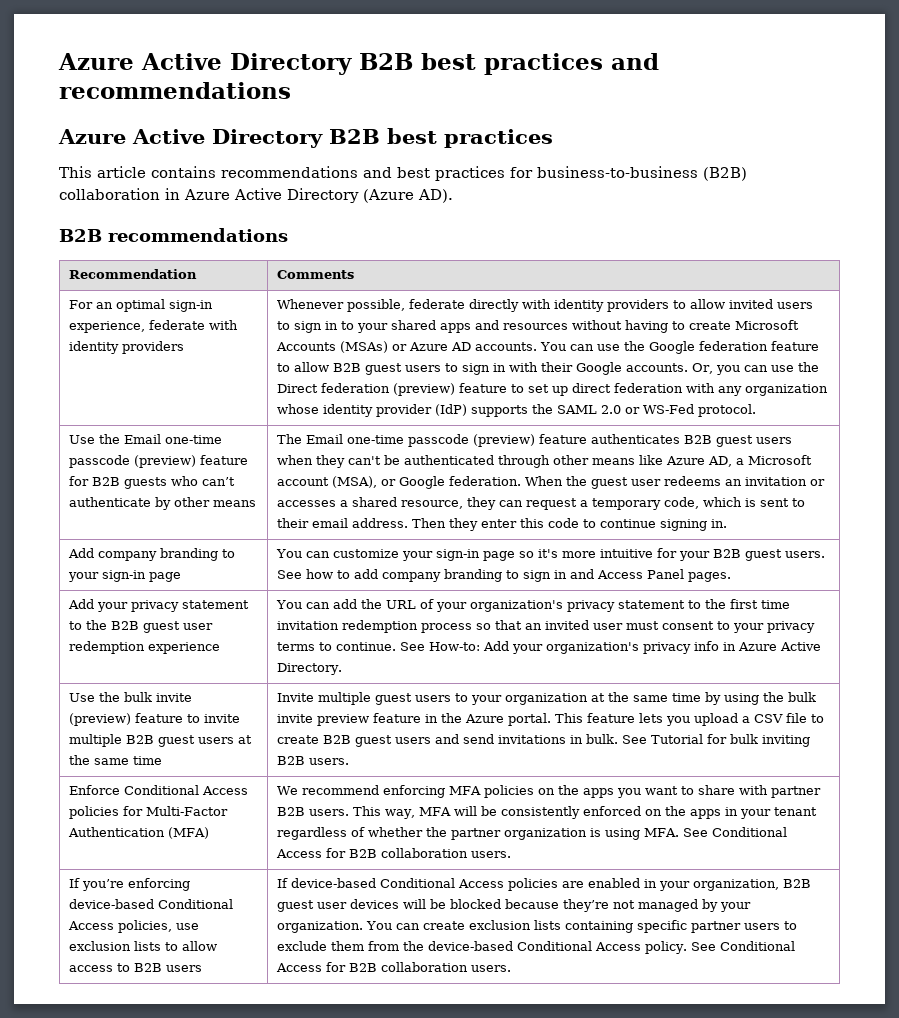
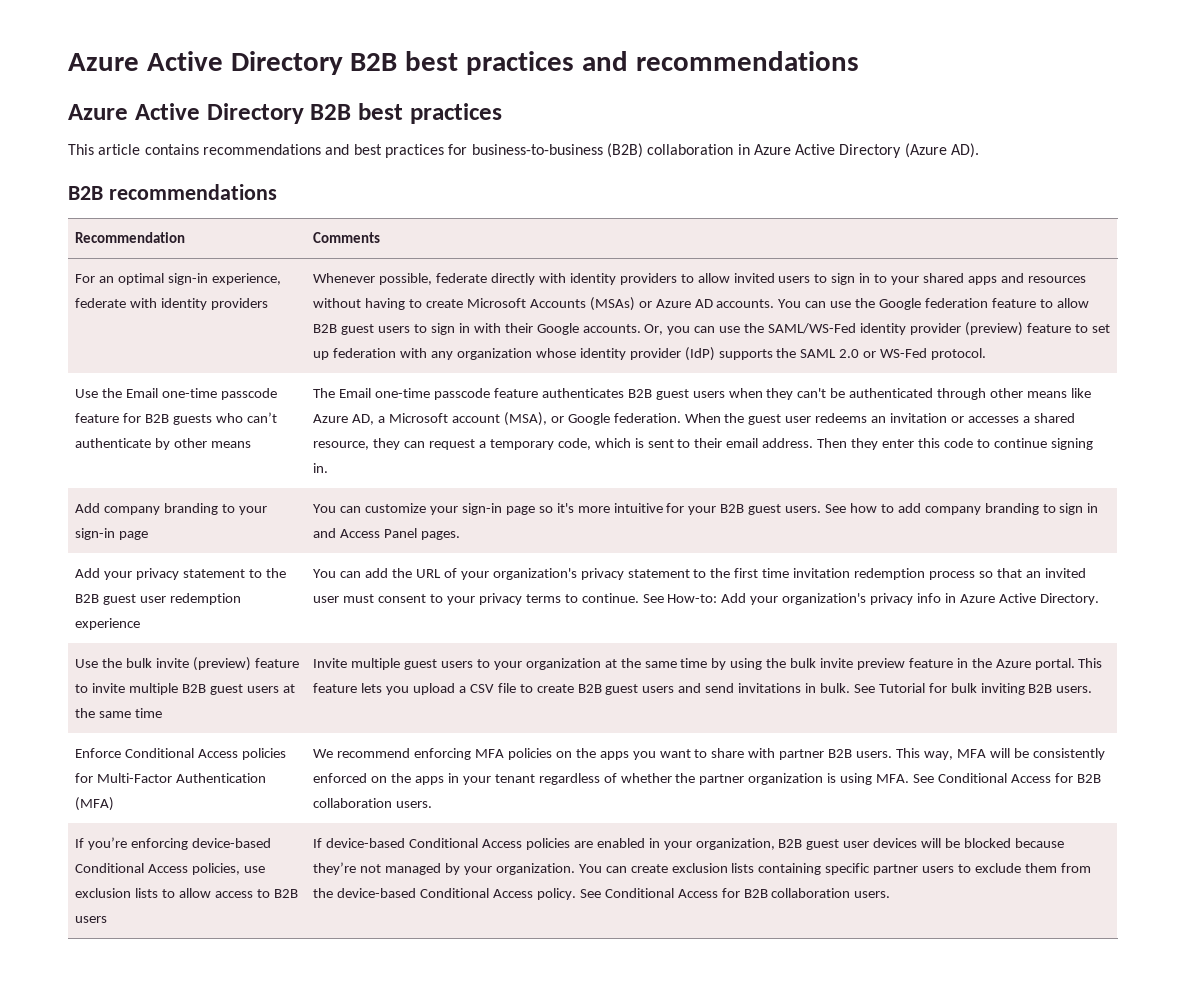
- Or, you can use the Direct federation (preview) feature to set up direct federation with any organization whose identity provider (IdP) supports the SAML 2.0 or WS-Fed protocol.
+ Or, you can use the SAML/WS-Fed identity provider (preview) feature to set up federation with any organization whose identity provider (IdP) supports the SAML 2.0 or WS-Fed protocol.
- Use the Email one-time passcode (preview) feature for B2B guests who can’t authenticate by other means
+ Use the Email one-time passcode feature for B2B guests who can’t authenticate by other means
- The Email one-time passcode (preview) feature authenticates B2B guest users when they can't be authenticated through other means like Azure AD, a Microsoft account (MSA), or Google federation.
+ The Email one-time passcode feature authenticates B2B guest users when they can't be authenticated through other means like Azure AD, a Microsoft account (MSA), or Google federation.

